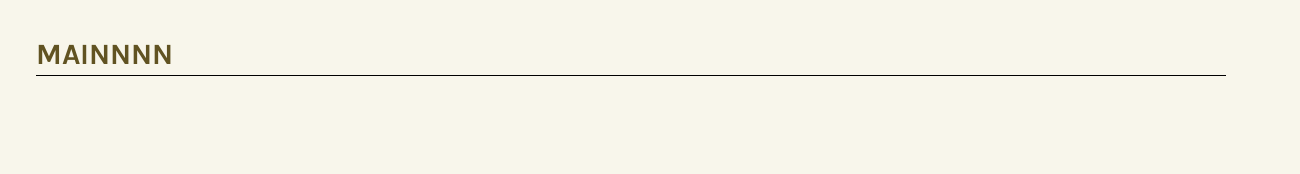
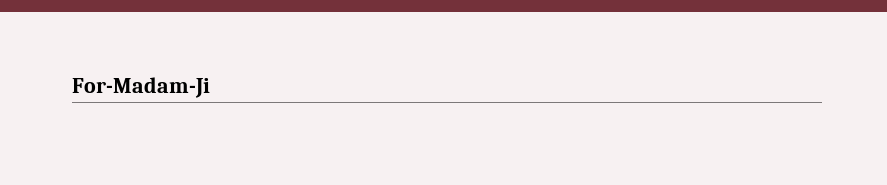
- MAINNNN
+ For-Madam-Ji

